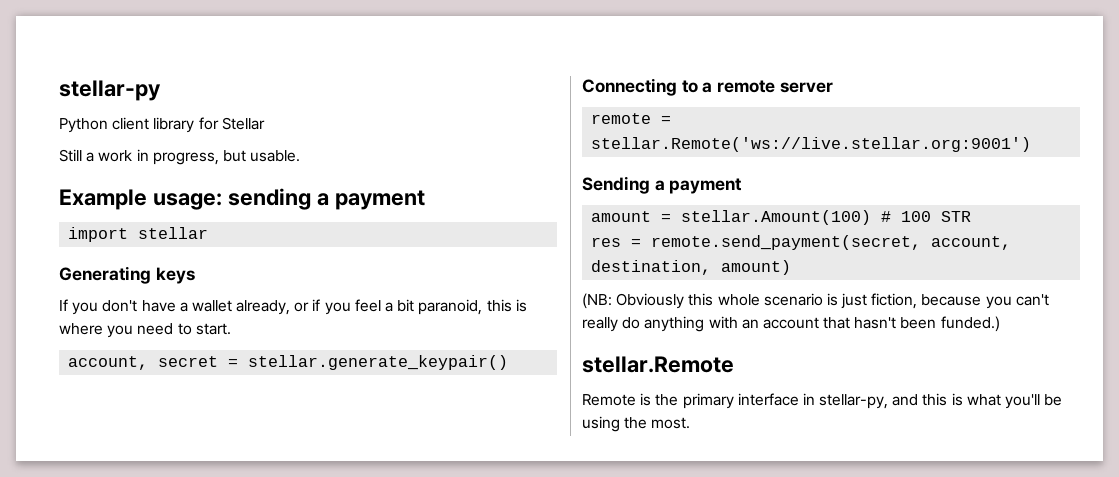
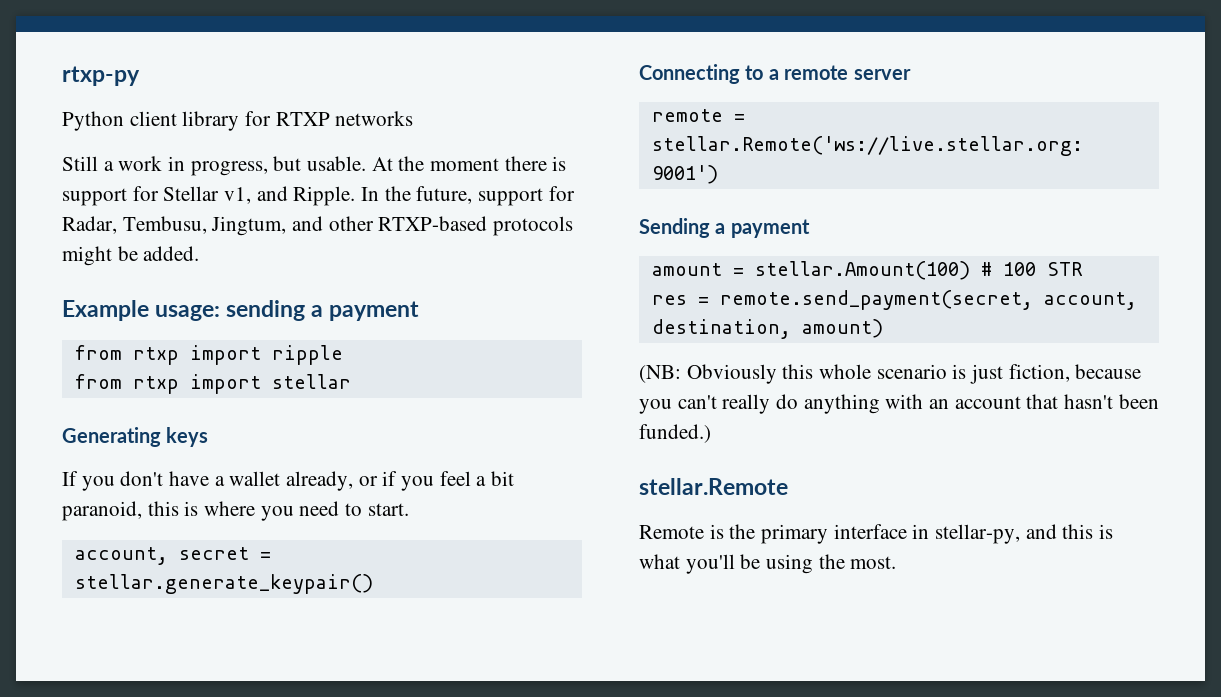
- stellar-py
+ rtxp-py
- Python client library for Stellar
+ Python client library for RTXP networks
+ At the moment there is support for Stellar v1, and Ripple. In the future, support for Radar, Tembusu, Jingtum, and other RTXP-based protocols might be added.
- import stellar
+ from rtxp import ripple
+ from rtxp import stellar

